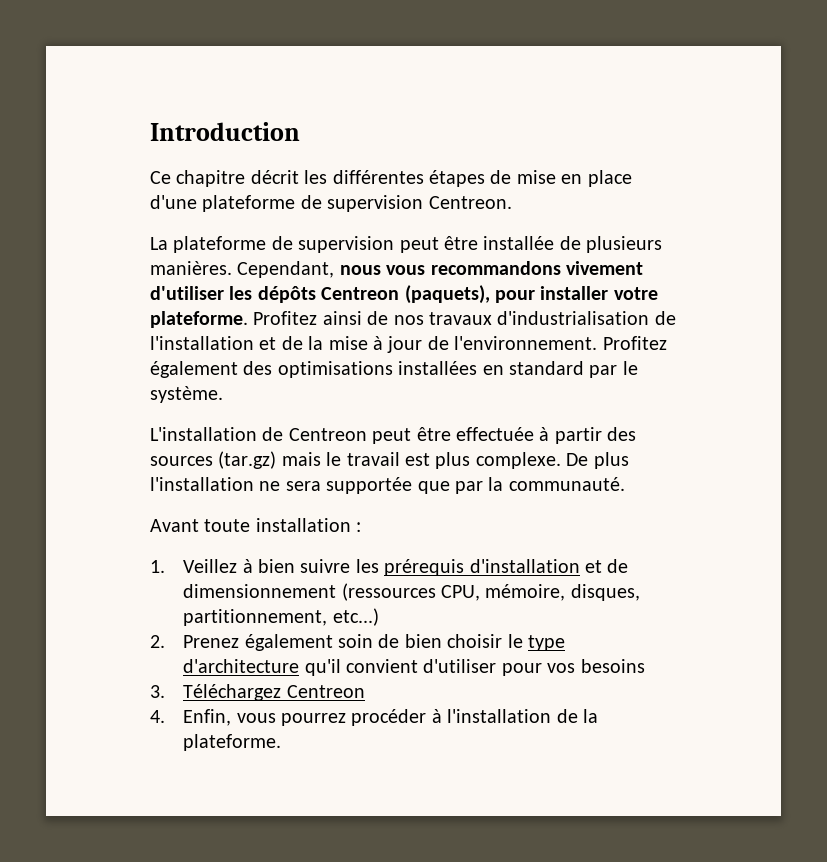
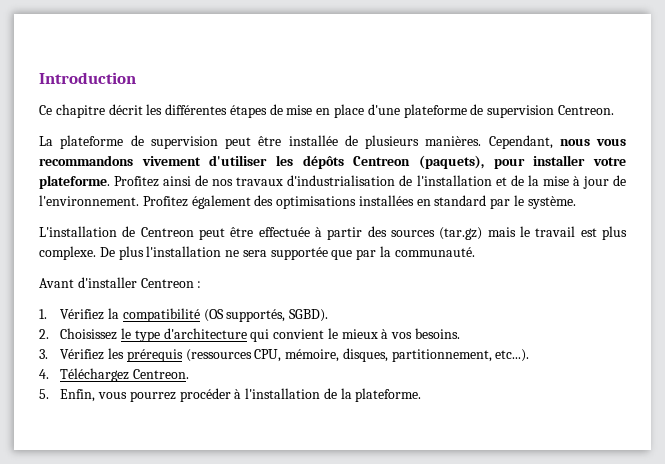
- Avant toute installation :
+ Avant d'installer Centreon :
- 1. Veillez à bien suivre les prérequis d'installation et de dimensionnement (ressources CPU, mémoire, disques, partitionnement, etc...)
- 2. Prenez également soin de bien choisir le type d'architecture qu'il convient d'utiliser pour vos besoins
- 3. Téléchargez Centreon
- 4. Enfin, vous pourrez procéder à l'installation de la plateforme.
+ 1. Vérifiez la compatibilité (OS supportés, SGBD).
+ 2. Choisissez le type d'architecture qui convient le mieux à vos besoins.
+ 3. Vérifiez les prérequis (ressources CPU, mémoire, disques, partitionnement, etc...).
+ 4. Téléchargez Centreon.
+ 5. Enfin, vous pourrez procéder à l'installation de la plateforme.

